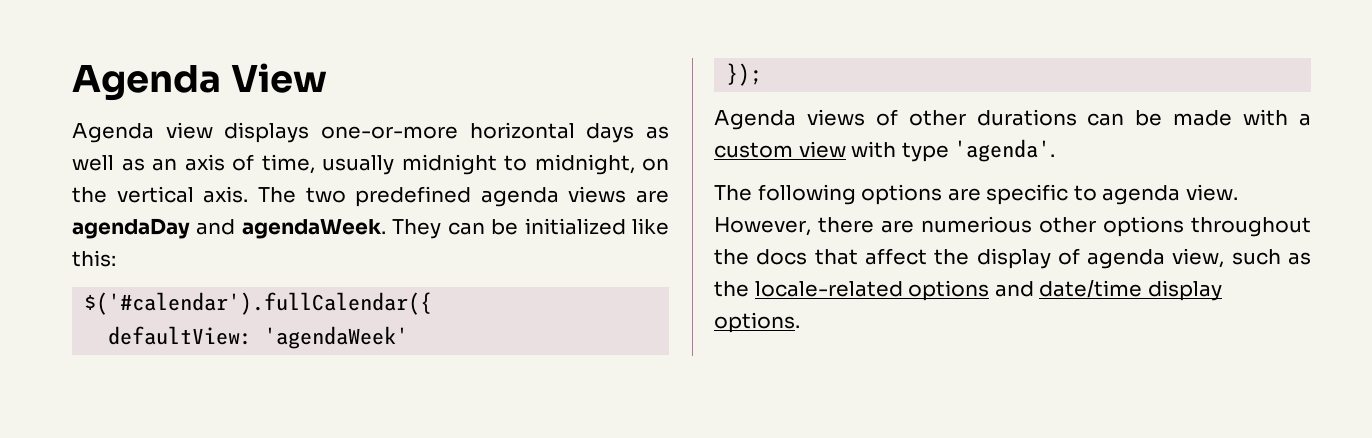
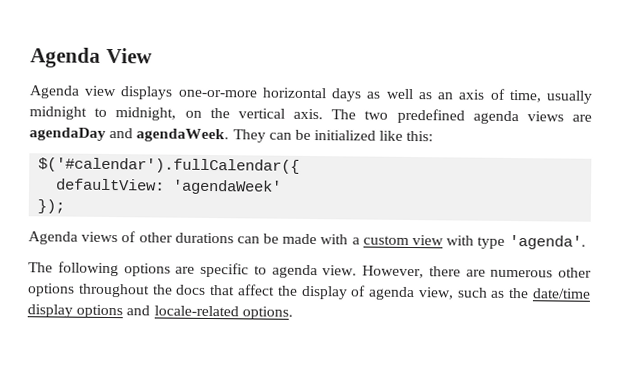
- However, there are numerious other options throughout the docs that affect the display of agenda view, such as the locale-related options and date/time display options.
+ However, there are numerous other options throughout the docs that affect the display of agenda view, such as the date/time display options and locale-related options.

